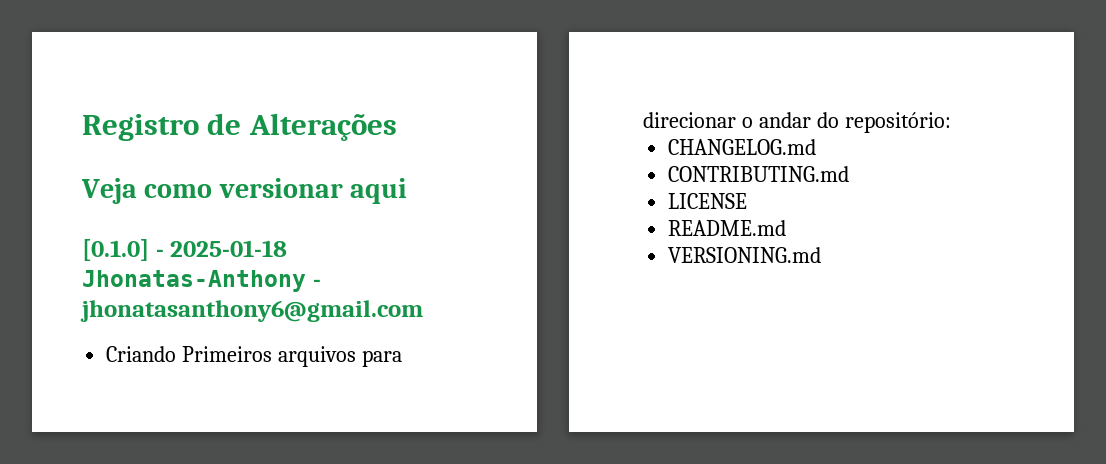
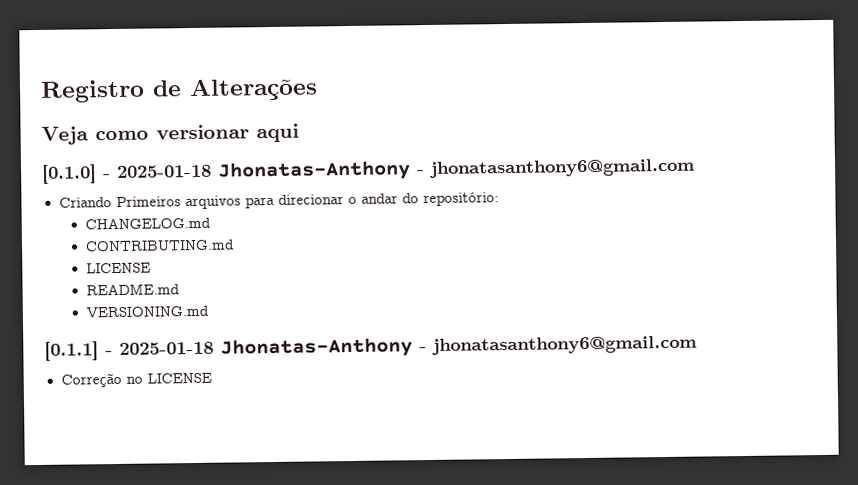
+ [0.1.1] - 2025-01-18 Jhonatas-Anthony - jhonatasanthony6@gmail.com
+ Correção no LICENSE

